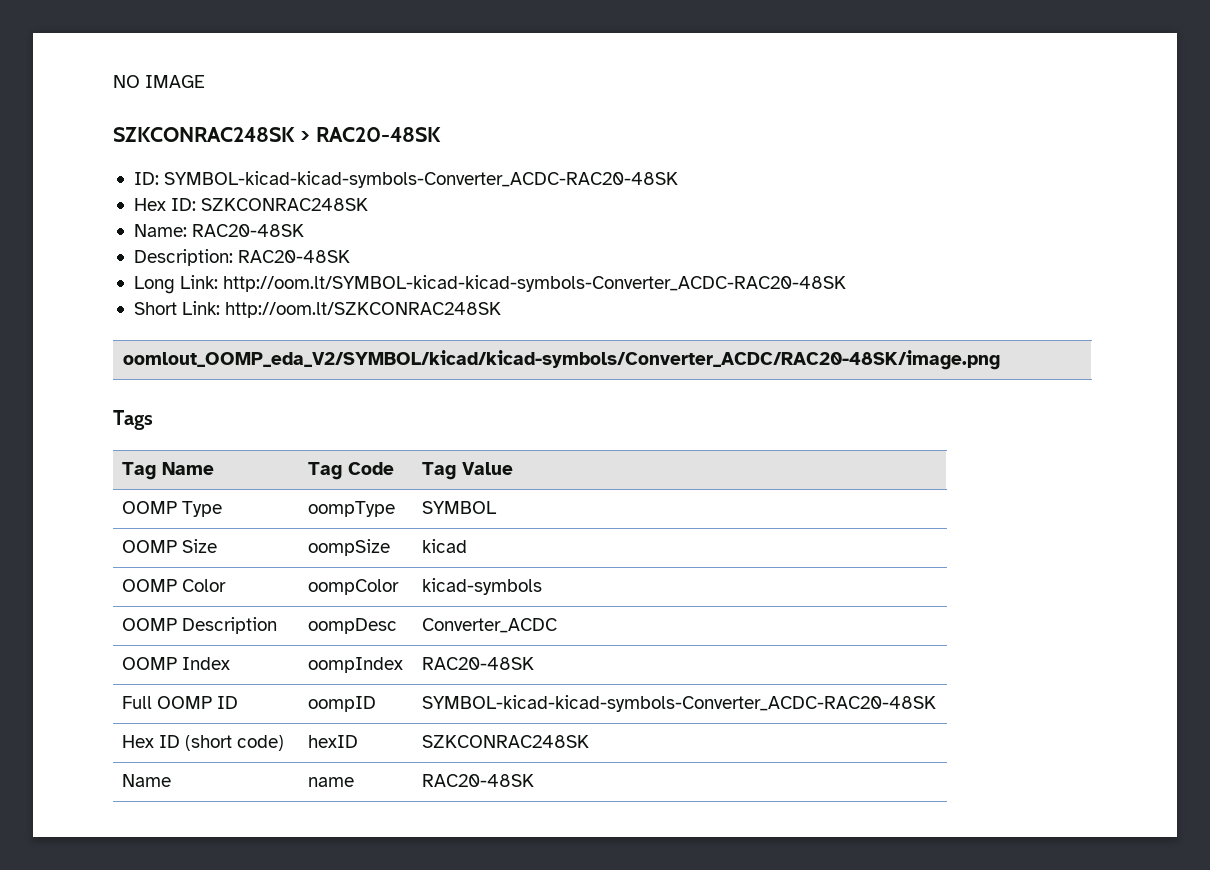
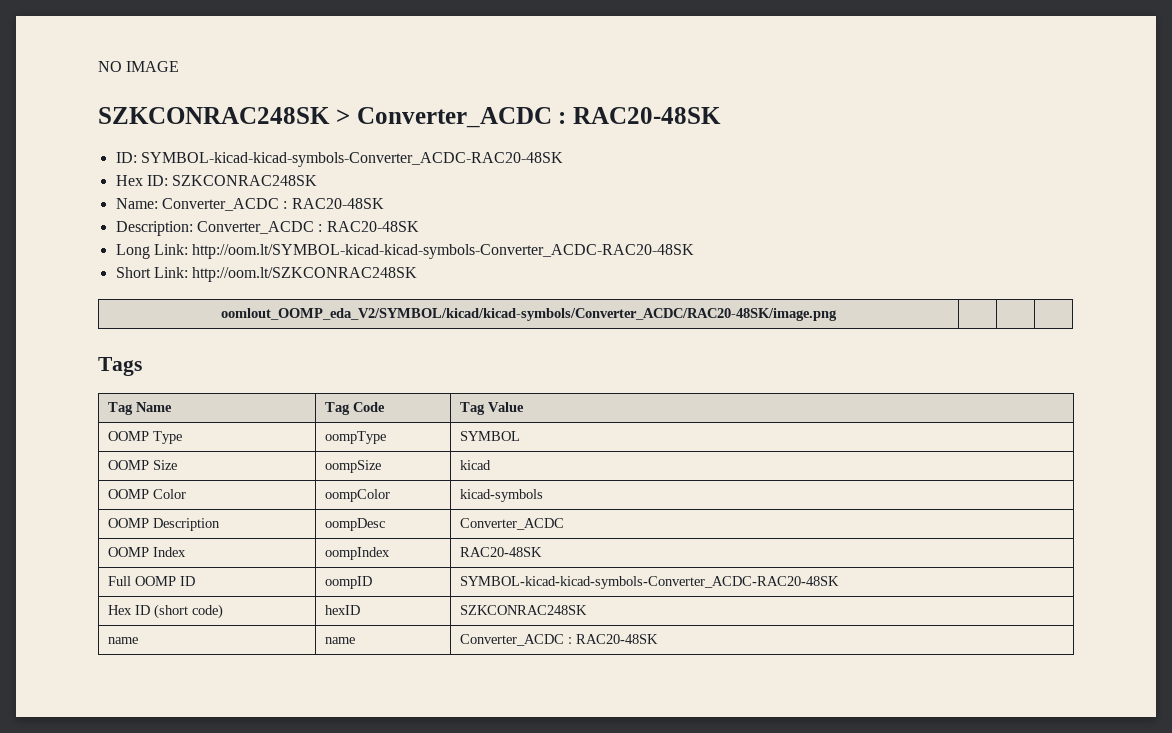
- SZKCONRAC248SK > RAC20-48SK
+ SZKCONRAC248SK > Converter_ACDC : RAC20-48SK
- Name: RAC20-48SK
+ Name: Converter_ACDC : RAC20-48SK
- Description: RAC20-48SK
+ Description: Converter_ACDC : RAC20-48SK
- Name | name | RAC20-48SK
+ name | name | Converter_ACDC : RAC20-48SK

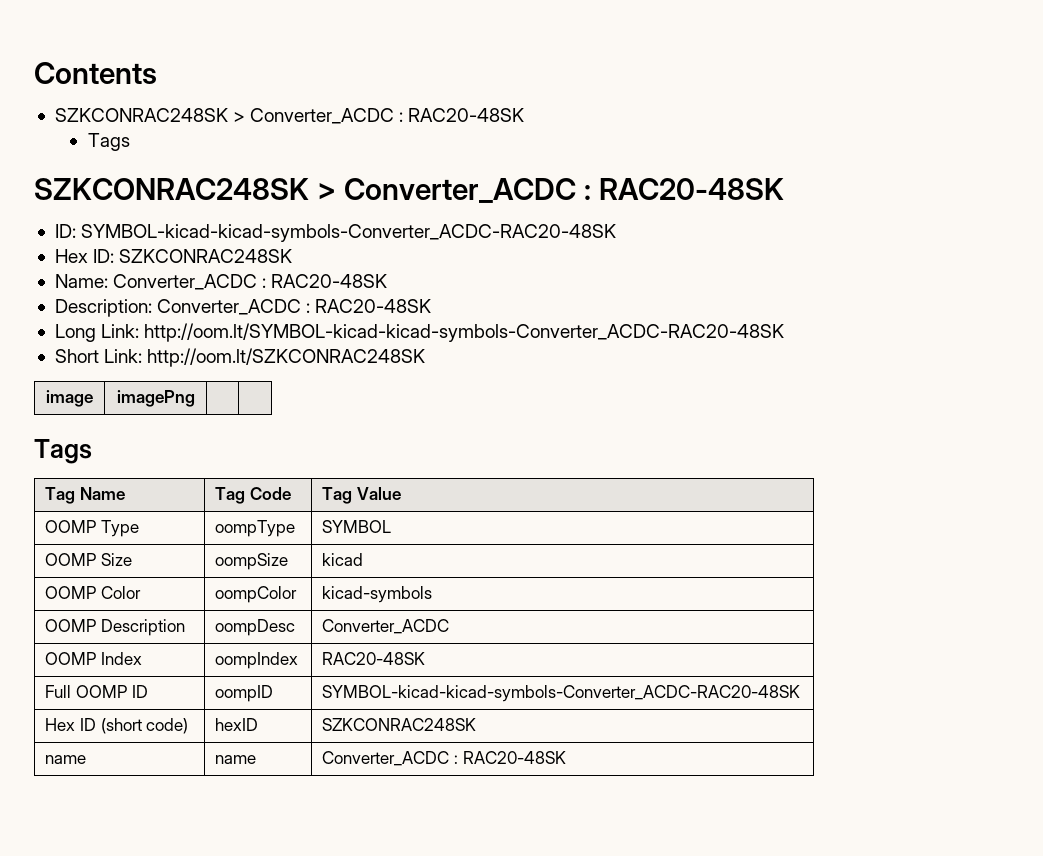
- NO IMAGE
+ Contents
+ SZKCONRAC248SK > Converter_ACDC : RAC20-48SK
+ Tags
- oomlout_OOMP_eda_V2/SYMBOL/kicad/kicad-symbols/Converter_ACDC/RAC20-48SK/image.png | | |
+ image | imagePng | |

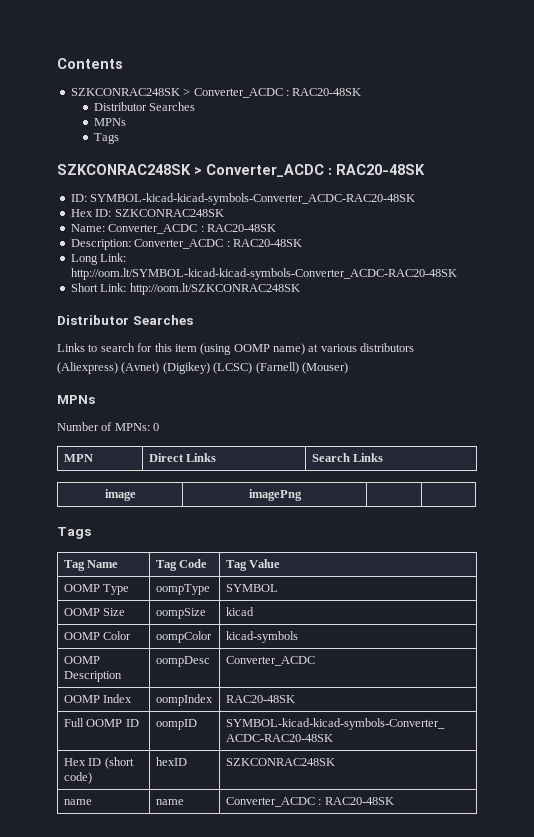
  Contents
  SZKCONRAC248SK > Converter_ACDC : RAC20-48SK
+ Distributor Searches
+ MPNs
  Short Link: http://oom.lt/SZKCONRAC248SK
+ Distributor Searches
+ Links to search for this item (using OOMP name) at various distributors
+ (Aliexpress) (Avnet) (Digikey) (LCSC) (Farnell) (Mouser)
+ MPNs
+ Number of MPNs: 0
+ MPN | Direct Links | Search Links

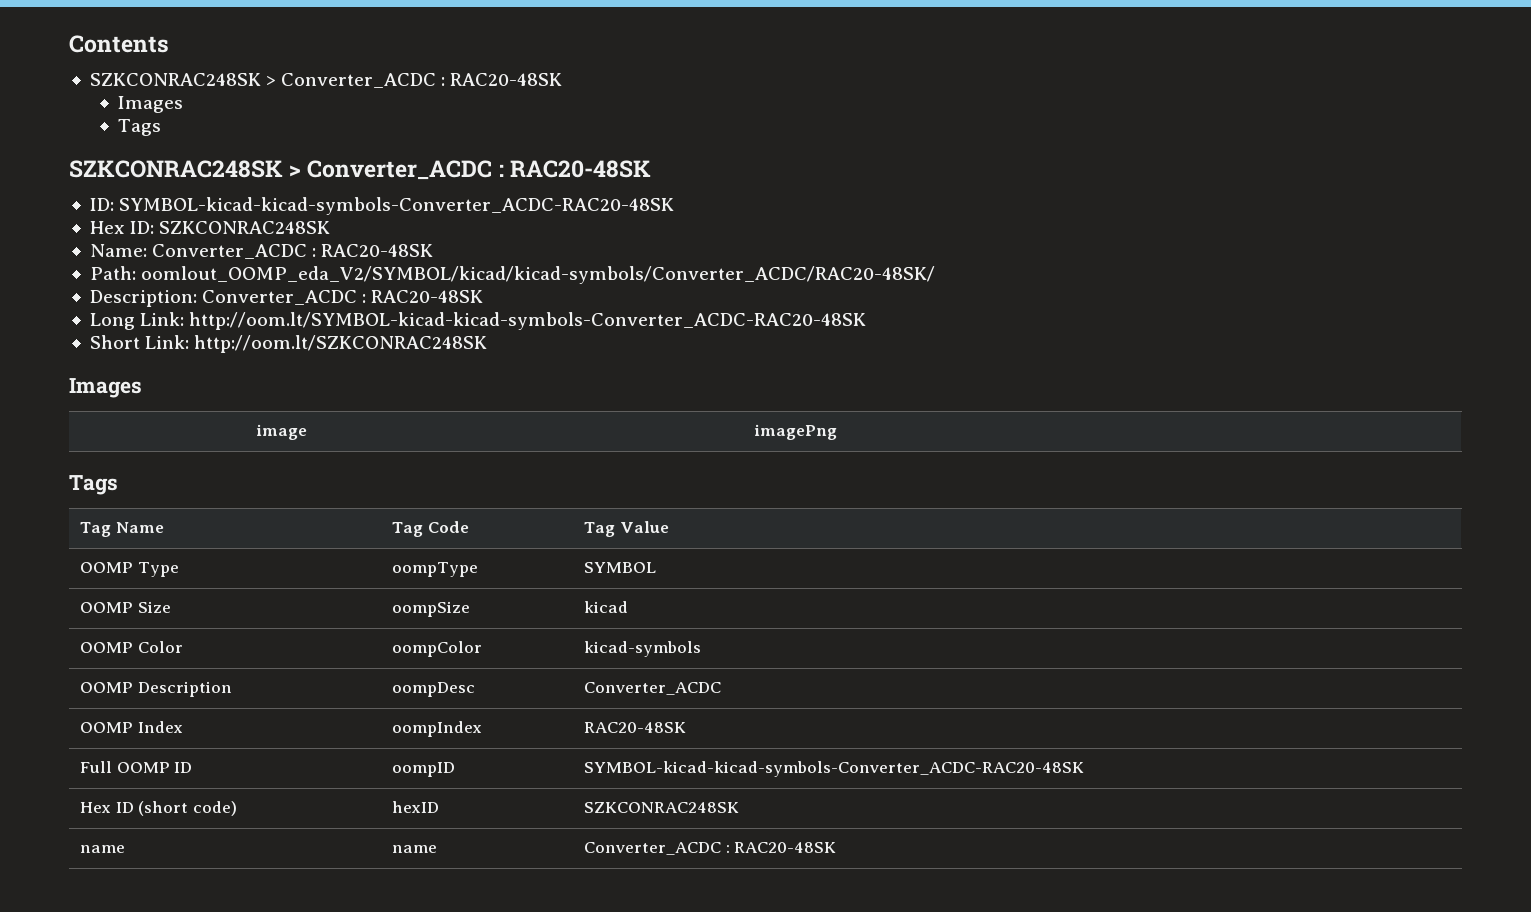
  Contents
  SZKCONRAC248SK > Converter_ACDC : RAC20-48SK
- Distributor Searches
- MPNs
+ Images
+ Path: oomlout_OOMP_eda_V2/SYMBOL/kicad/kicad-symbols/Converter_ACDC/RAC20-48SK/
  Short Link: http://oom.lt/SZKCONRAC248SK
- Distributor Searches
- Links to search for this item (using OOMP name) at various distributors
- (Aliexpress) (Avnet) (Digikey) (LCSC) (Farnell) (Mouser)
- MPNs
- Number of MPNs: 0
- MPN | Direct Links | Search Links
+ Images

